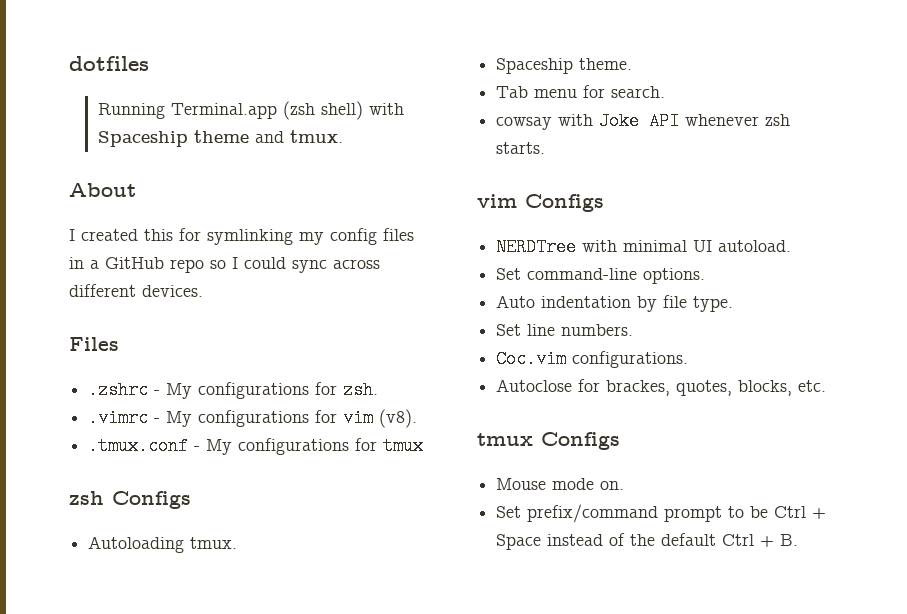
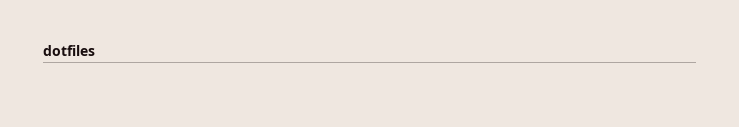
- Running Terminal.app (zsh shell) with Spaceship theme and tmux.
- About
- I created this for symlinking my config files in a GitHub repo so I could sync across different devices.
- Files
- .zshrc - My configurations for zsh.
- .vimrc - My configurations for vim (v8).
- .tmux.conf - My configurations for tmux
- zsh Configs
- Autoloading tmux.
- Spaceship theme.
- Tab menu for search.
- cowsay with Joke API whenever zsh starts.
- vim Configs
- NERDTree with minimal UI autoload.
- Set command-line options.
- Auto indentation by file type.
- Set line numbers.
- Coc.vim configurations.
- Autoclose for brackes, quotes, blocks, etc.
- tmux Configs
- Mouse mode on.
- Set prefix/command prompt to be Ctrl + Space instead of the default Ctrl + B.

